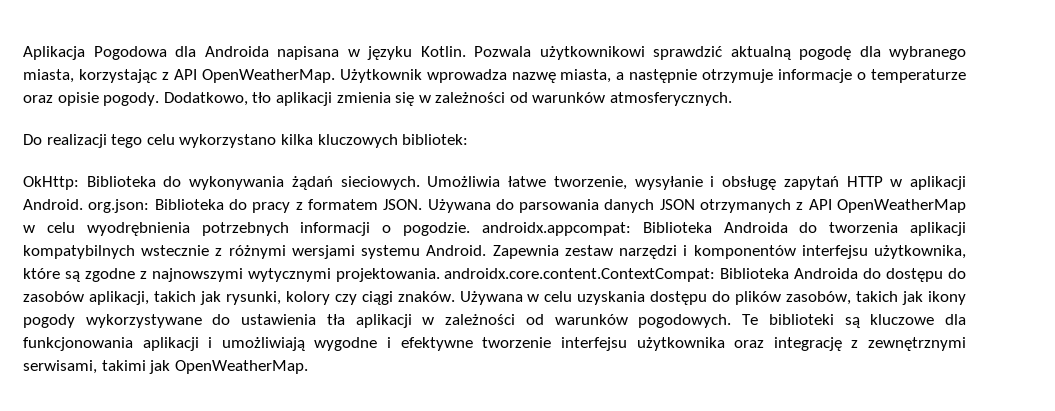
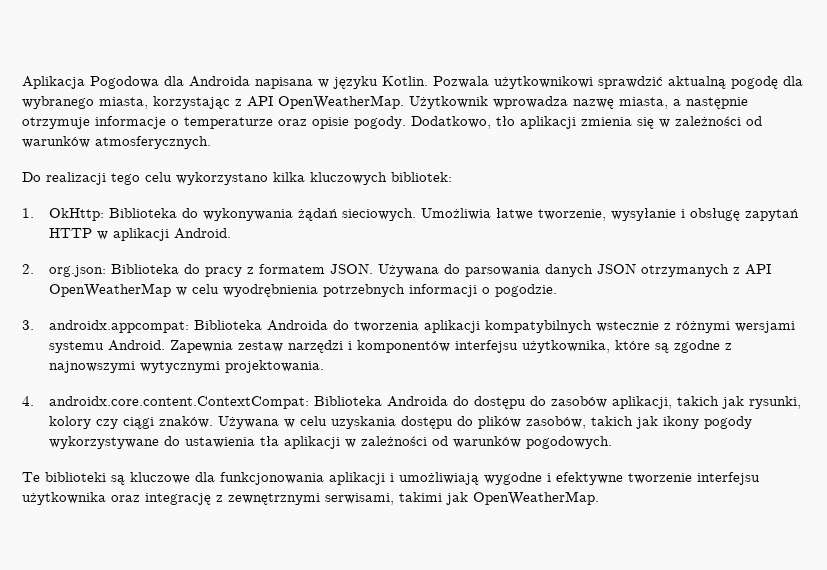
- OkHttp: Biblioteka do wykonywania żądań sieciowych.
+ 1. OkHttp: Biblioteka do wykonywania żądań sieciowych.
- Umożliwia łatwe tworzenie, wysyłanie i obsługę zapytań HTTP w aplikacji Android. org.json: Biblioteka do pracy z formatem JSON.
+ Umożliwia łatwe tworzenie, wysyłanie i obsługę zapytań HTTP w aplikacji Android.
+ 2. org.json: Biblioteka do pracy z formatem JSON.
- Używana do parsowania danych JSON otrzymanych z API OpenWeatherMap w celu wyodrębnienia potrzebnych informacji o pogodzie. androidx.appcompat: Biblioteka Androida do tworzenia aplikacji kompatybilnych wstecznie z różnymi wersjami systemu Android.
+ Używana do parsowania danych JSON otrzymanych z API OpenWeatherMap w celu wyodrębnienia potrzebnych informacji o pogodzie.
+ 3. androidx.appcompat: Biblioteka Androida do tworzenia aplikacji kompatybilnych wstecznie z różnymi wersjami systemu Android.
- Zapewnia zestaw narzędzi i komponentów interfejsu użytkownika, które są zgodne z najnowszymi wytycznymi projektowania. androidx.core.content.ContextCompat: Biblioteka Androida do dostępu do zasobów aplikacji, takich jak rysunki, kolory czy ciągi znaków.
+ Zapewnia zestaw narzędzi i komponentów interfejsu użytkownika, które są zgodne z najnowszymi wytycznymi projektowania.
+ 4. androidx.core.content.ContextCompat: Biblioteka Androida do dostępu do zasobów aplikacji, takich jak rysunki, kolory czy ciągi znaków.
- Używana w celu uzyskania dostępu do plików zasobów, takich jak ikony pogody wykorzystywane do ustawienia tła aplikacji w zależności od warunków pogodowych. Te biblioteki są kluczowe dla funkcjonowania aplikacji i umożliwiają wygodne i efektywne tworzenie interfejsu użytkownika oraz integrację z zewnętrznymi serwisami, takimi jak OpenWeatherMap.
+ Używana w celu uzyskania dostępu do plików zasobów, takich jak ikony pogody wykorzystywane do ustawienia tła aplikacji w zależności od warunków pogodowych.
+ Te biblioteki są kluczowe dla funkcjonowania aplikacji i umożliwiają wygodne i efektywne tworzenie interfejsu użytkownika oraz integrację z zewnętrznymi serwisami, takimi jak OpenWeatherMap.

